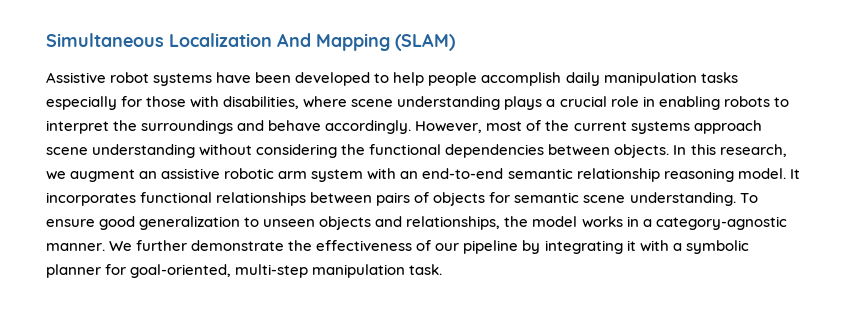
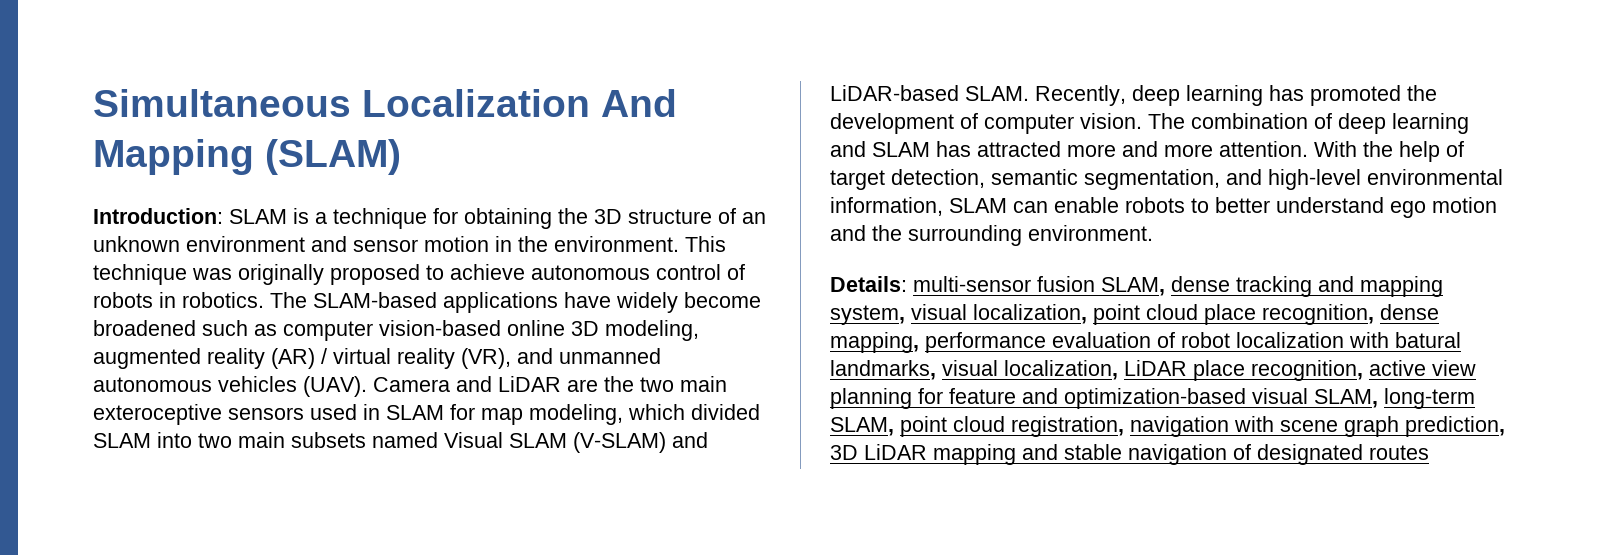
- Assistive robot systems have been developed to help people accomplish daily manipulation tasks especially for those with disabilities, where scene understanding plays a crucial role in enabling robots to interpret the surroundings and behave accordingly. However, most of the current systems approach scene understanding without considering the functional dependencies between objects. In this research, we augment an assistive robotic arm system with an end-to-end semantic relationship reasoning model. It incorporates functional relationships between pairs of objects for semantic scene understanding. To ensure good generalization to unseen objects and relationships, the model works in a category-agnostic manner. We further demonstrate the effectiveness of our pipeline by integrating it with a symbolic planner for goal-oriented, multi-step manipulation task.
+ Introduction: SLAM is a technique for obtaining the 3D structure of an unknown environment and sensor motion in the environment. This technique was originally proposed to achieve autonomous control of robots in robotics. The SLAM-based applications have widely become broadened such as computer vision-based online 3D modeling, augmented reality (AR) / virtual reality (VR), and unmanned autonomous vehicles (UAV). Camera and LiDAR are the two main exteroceptive sensors used in SLAM for map modeling, which divided SLAM into two main subsets named Visual SLAM (V-SLAM) and LiDAR-based SLAM. Recently, deep learning has promoted the development of computer vision. The combination of deep learning and SLAM has attracted more and more attention. With the help of target detection, semantic segmentation, and high-level environmental information, SLAM can enable robots to better understand ego motion and the surrounding environment.
+ Details: multi-sensor fusion SLAM, dense tracking and mapping system, visual localization, point cloud place recognition, dense mapping, performance evaluation of robot localization with batural landmarks, visual localization, LiDAR place recognition, active view planning for feature and optimization-based visual SLAM, long-term SLAM, point cloud registration, navigation with scene graph prediction, 3D LiDAR mapping and stable navigation of designated routes

